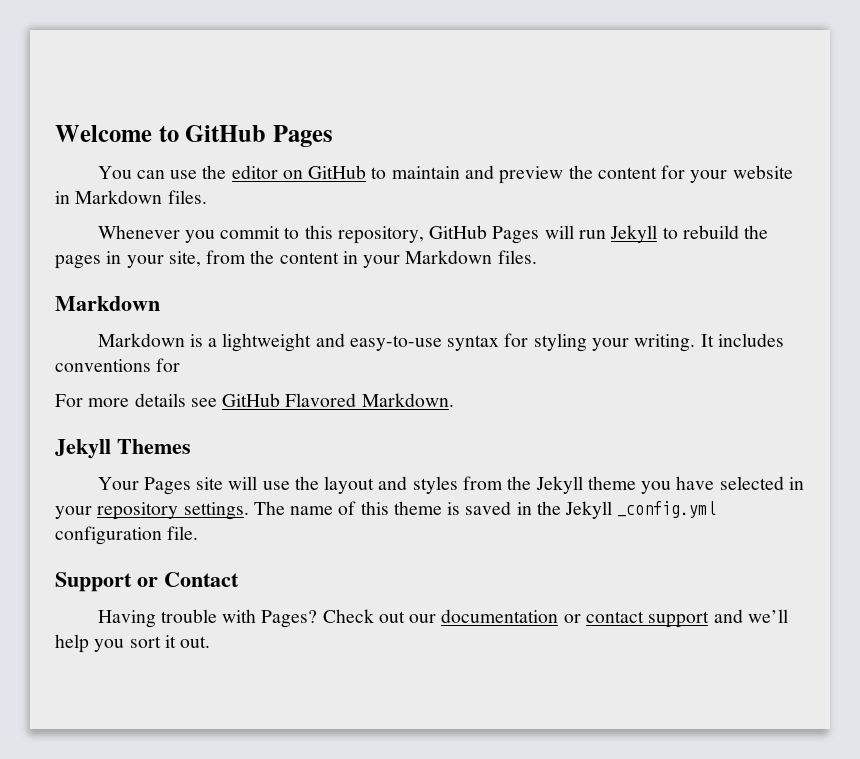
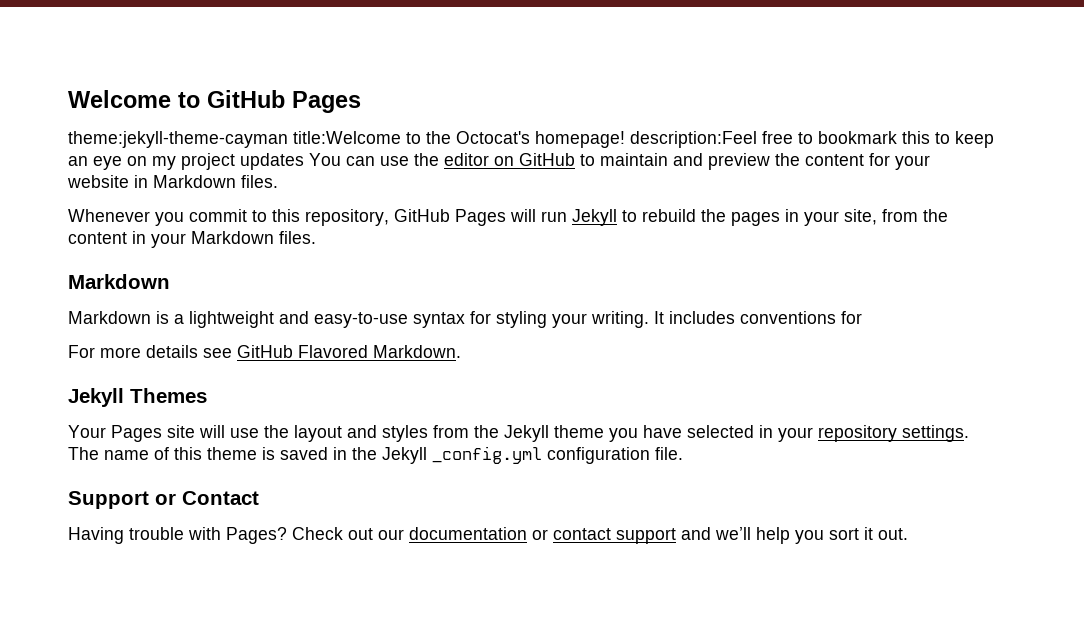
- You can use the editor on GitHub to maintain and preview the content for your website in Markdown files.
+ theme:jekyll-theme-cayman title:Welcome to the Octocat's homepage! description:Feel free to bookmark this to keep an eye on my project updates You can use the editor on GitHub to maintain and preview the content for your website in Markdown files.

